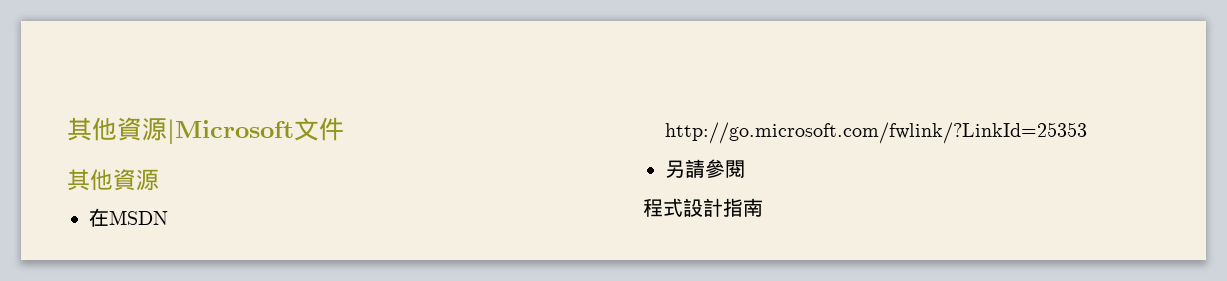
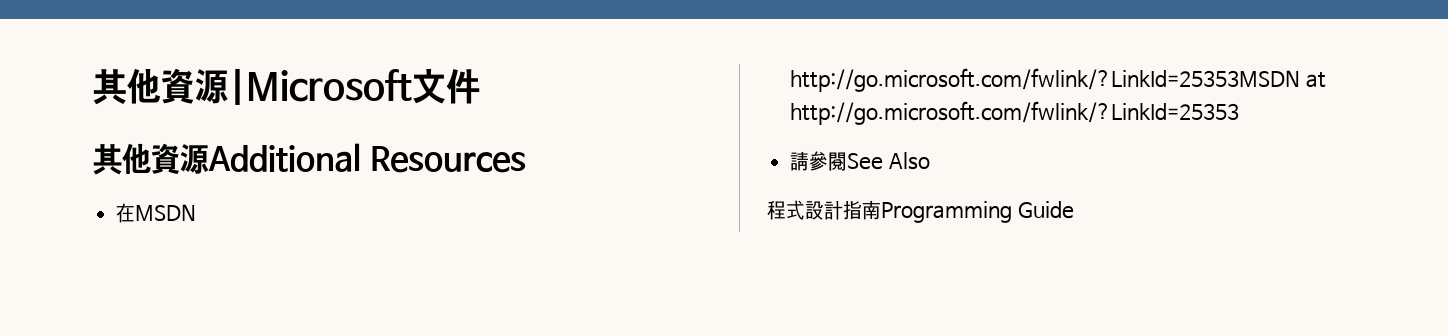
  其他資源|Microsoft文件
- 其他資源
+ 其他資源Additional Resources
- 在MSDN http://go.microsoft.com/fwlink/?LinkId=25353
+ 在MSDN http://go.microsoft.com/fwlink/?LinkId=25353MSDN at http://go.microsoft.com/fwlink/?LinkId=25353
- 另請參閱
+ 請參閱See Also
- 程式設計指南
+ 程式設計指南Programming Guide

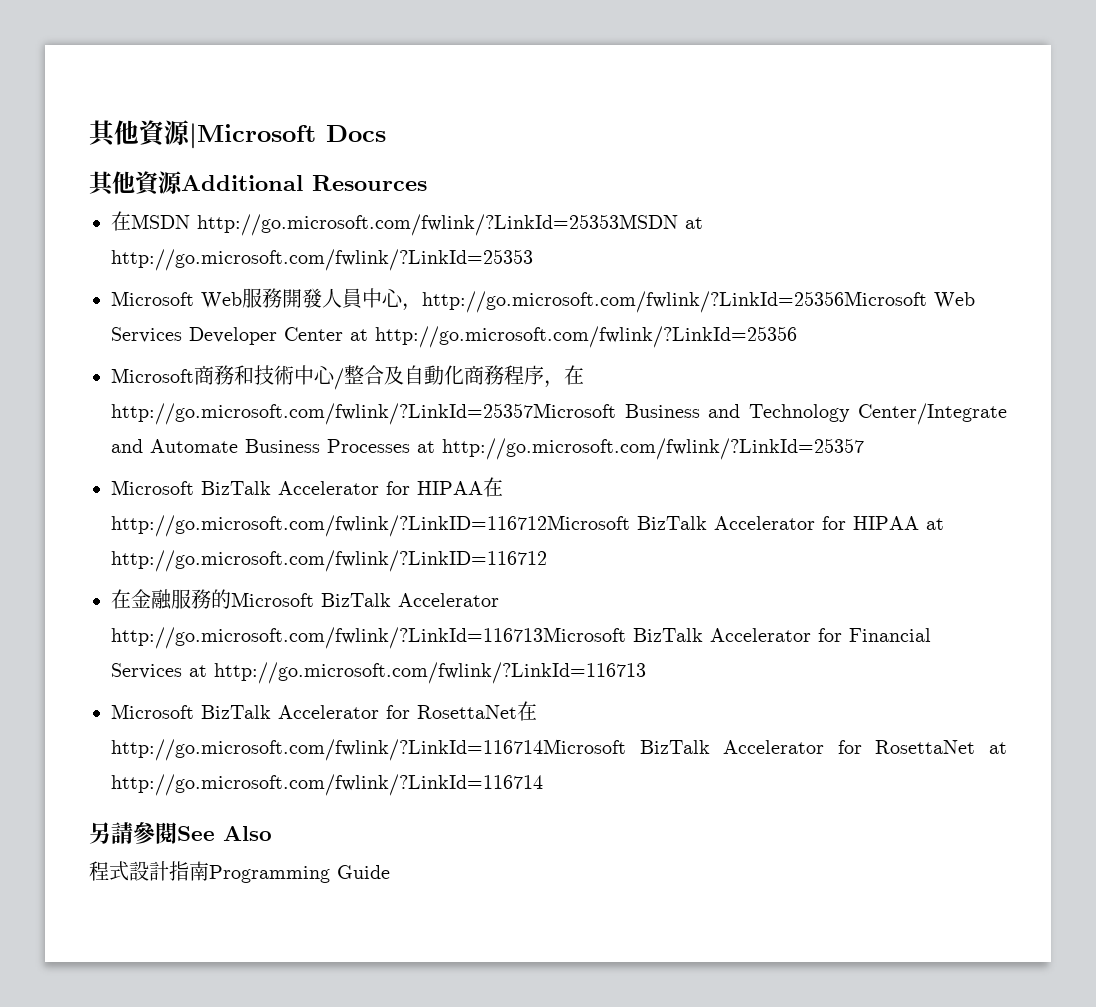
- 其他資源|Microsoft文件
+ 其他資源|Microsoft Docs
- 請參閱See Also
+ Microsoft Web服務開發人員中心，http://go.microsoft.com/fwlink/?LinkId=25356Microsoft Web Services Developer Center at http://go.microsoft.com/fwlink/?LinkId=25356
+ Microsoft商務和技術中心/整合及自動化商務程序，在http://go.microsoft.com/fwlink/?LinkId=25357Microsoft Business and Technology Center/Integrate and Automate Business Processes at http://go.microsoft.com/fwlink/?LinkId=25357
+ Microsoft BizTalk Accelerator for HIPAA在http://go.microsoft.com/fwlink/?LinkID=116712Microsoft BizTalk Accelerator for HIPAA at http://go.microsoft.com/fwlink/?LinkID=116712
+ 在金融服務的Microsoft BizTalk Accelerator http://go.microsoft.com/fwlink/?LinkId=116713Microsoft BizTalk Accelerator for Financial Services at http://go.microsoft.com/fwlink/?LinkId=116713
+ Microsoft BizTalk Accelerator for RosettaNet在http://go.microsoft.com/fwlink/?LinkId=116714Microsoft BizTalk Accelerator for RosettaNet at http://go.microsoft.com/fwlink/?LinkId=116714
+ 另請參閱See Also

